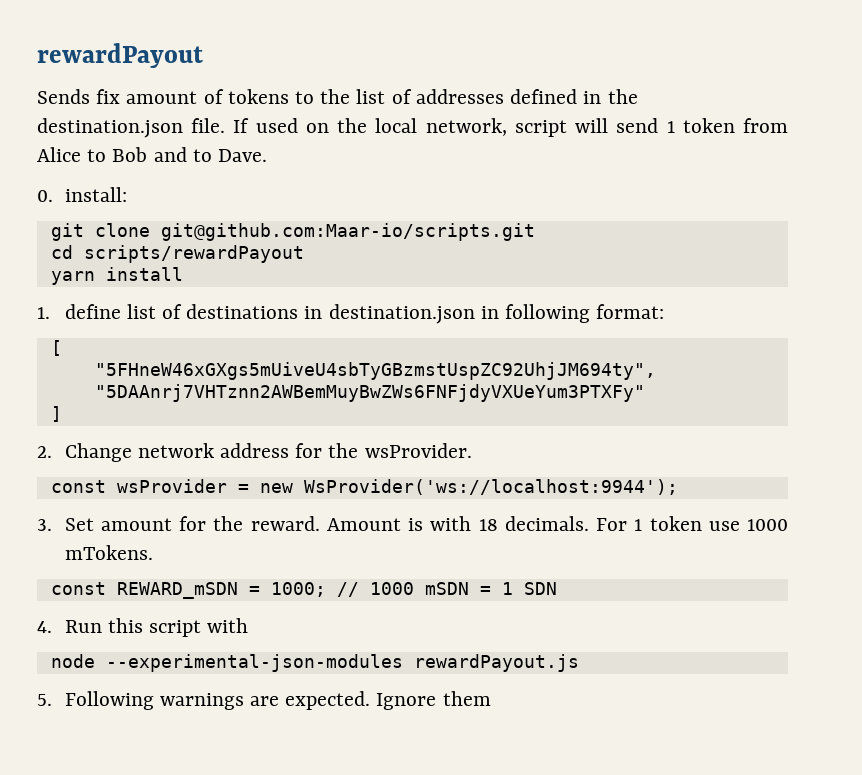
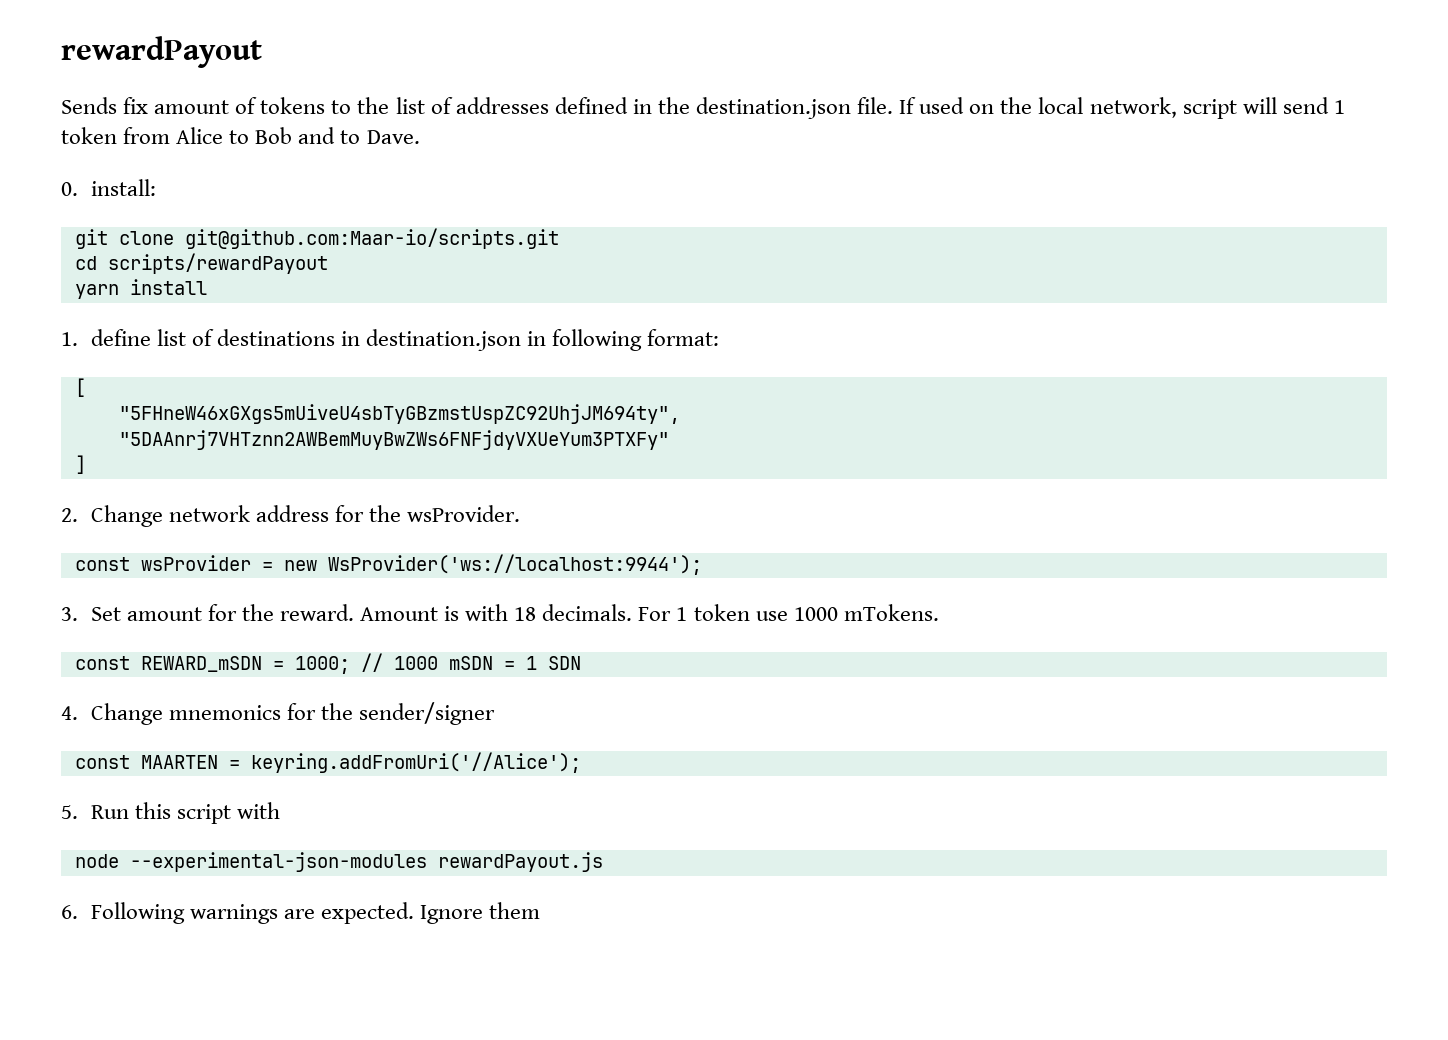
- 4. Run this script with
+ 4. Change mnemonics for the sender/signer
+ const MAARTEN = keyring.addFromUri('//Alice');
+ 5. Run this script with
- 5. Following warnings are expected.
+ 6. Following warnings are expected.

